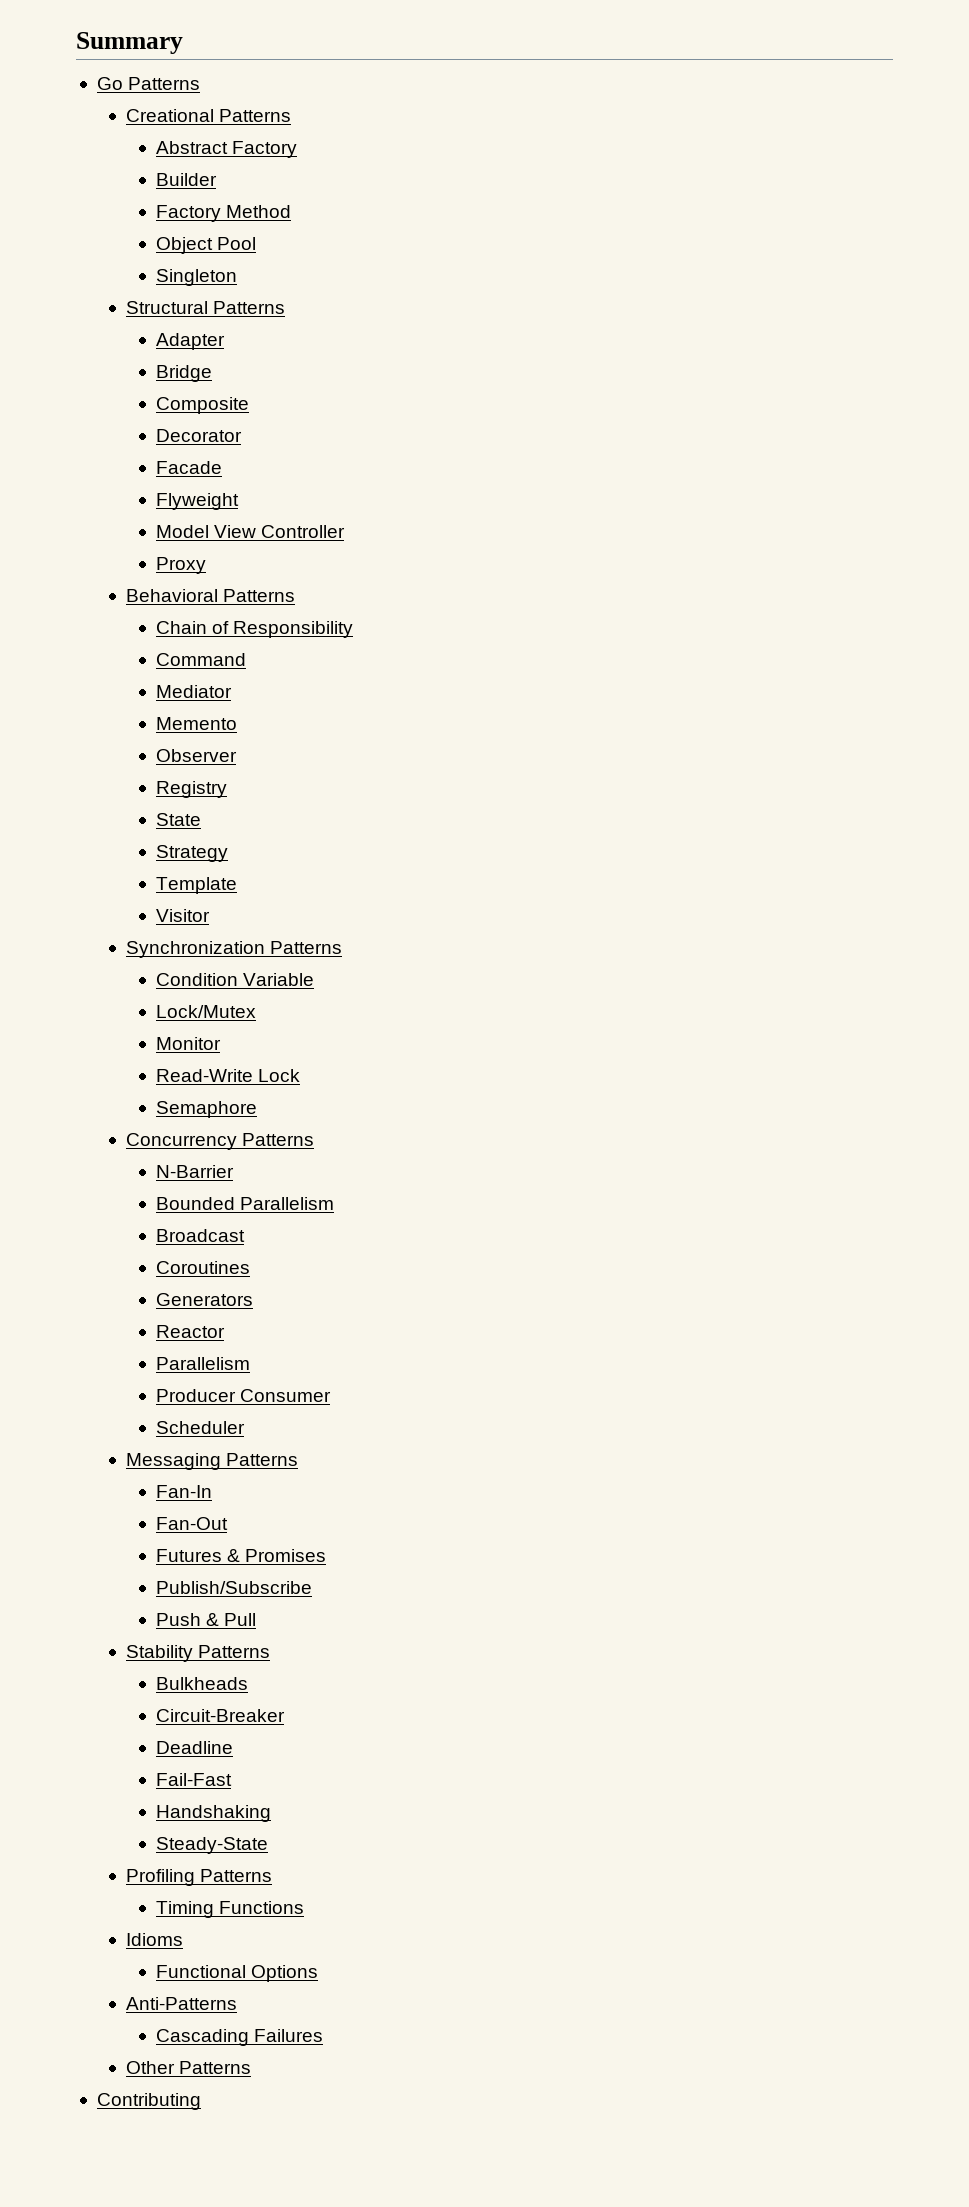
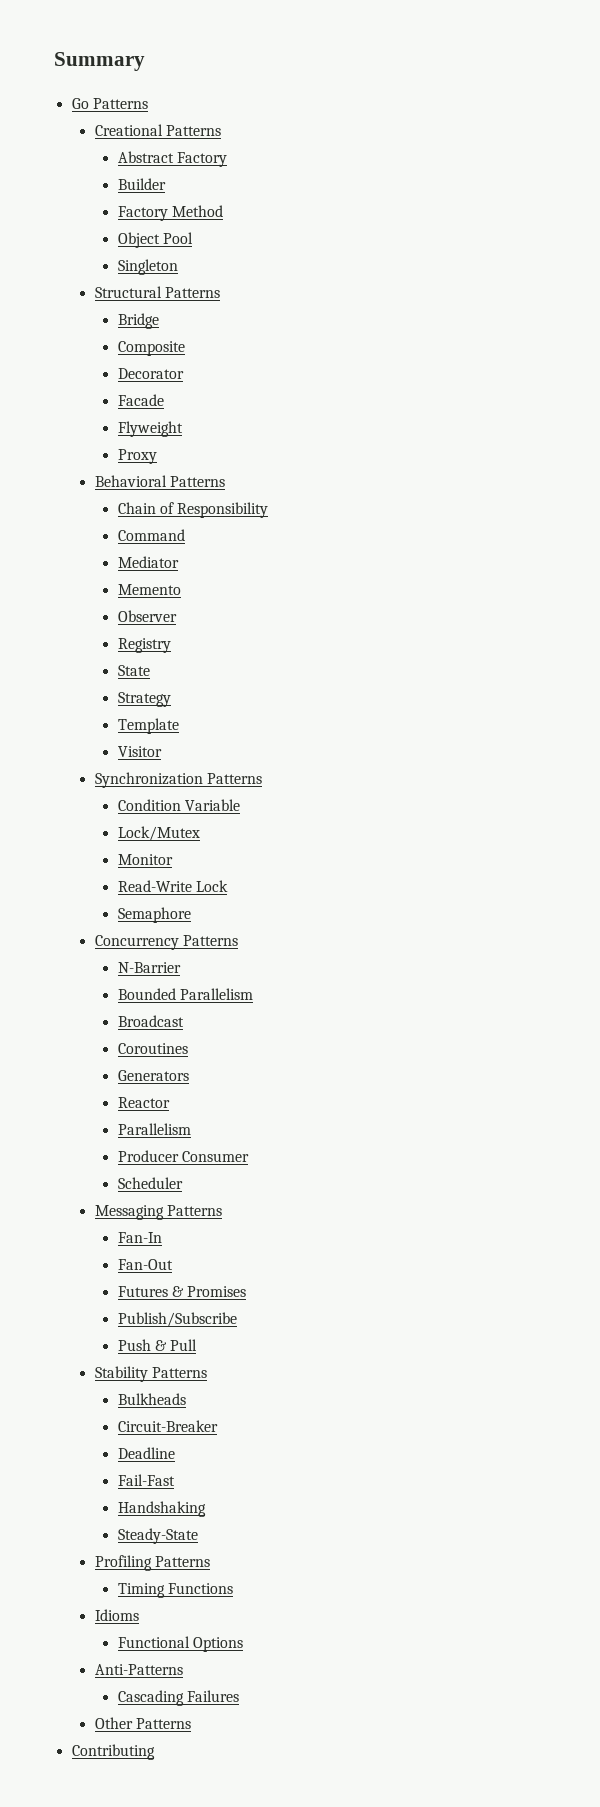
- Adapter
- Model View Controller

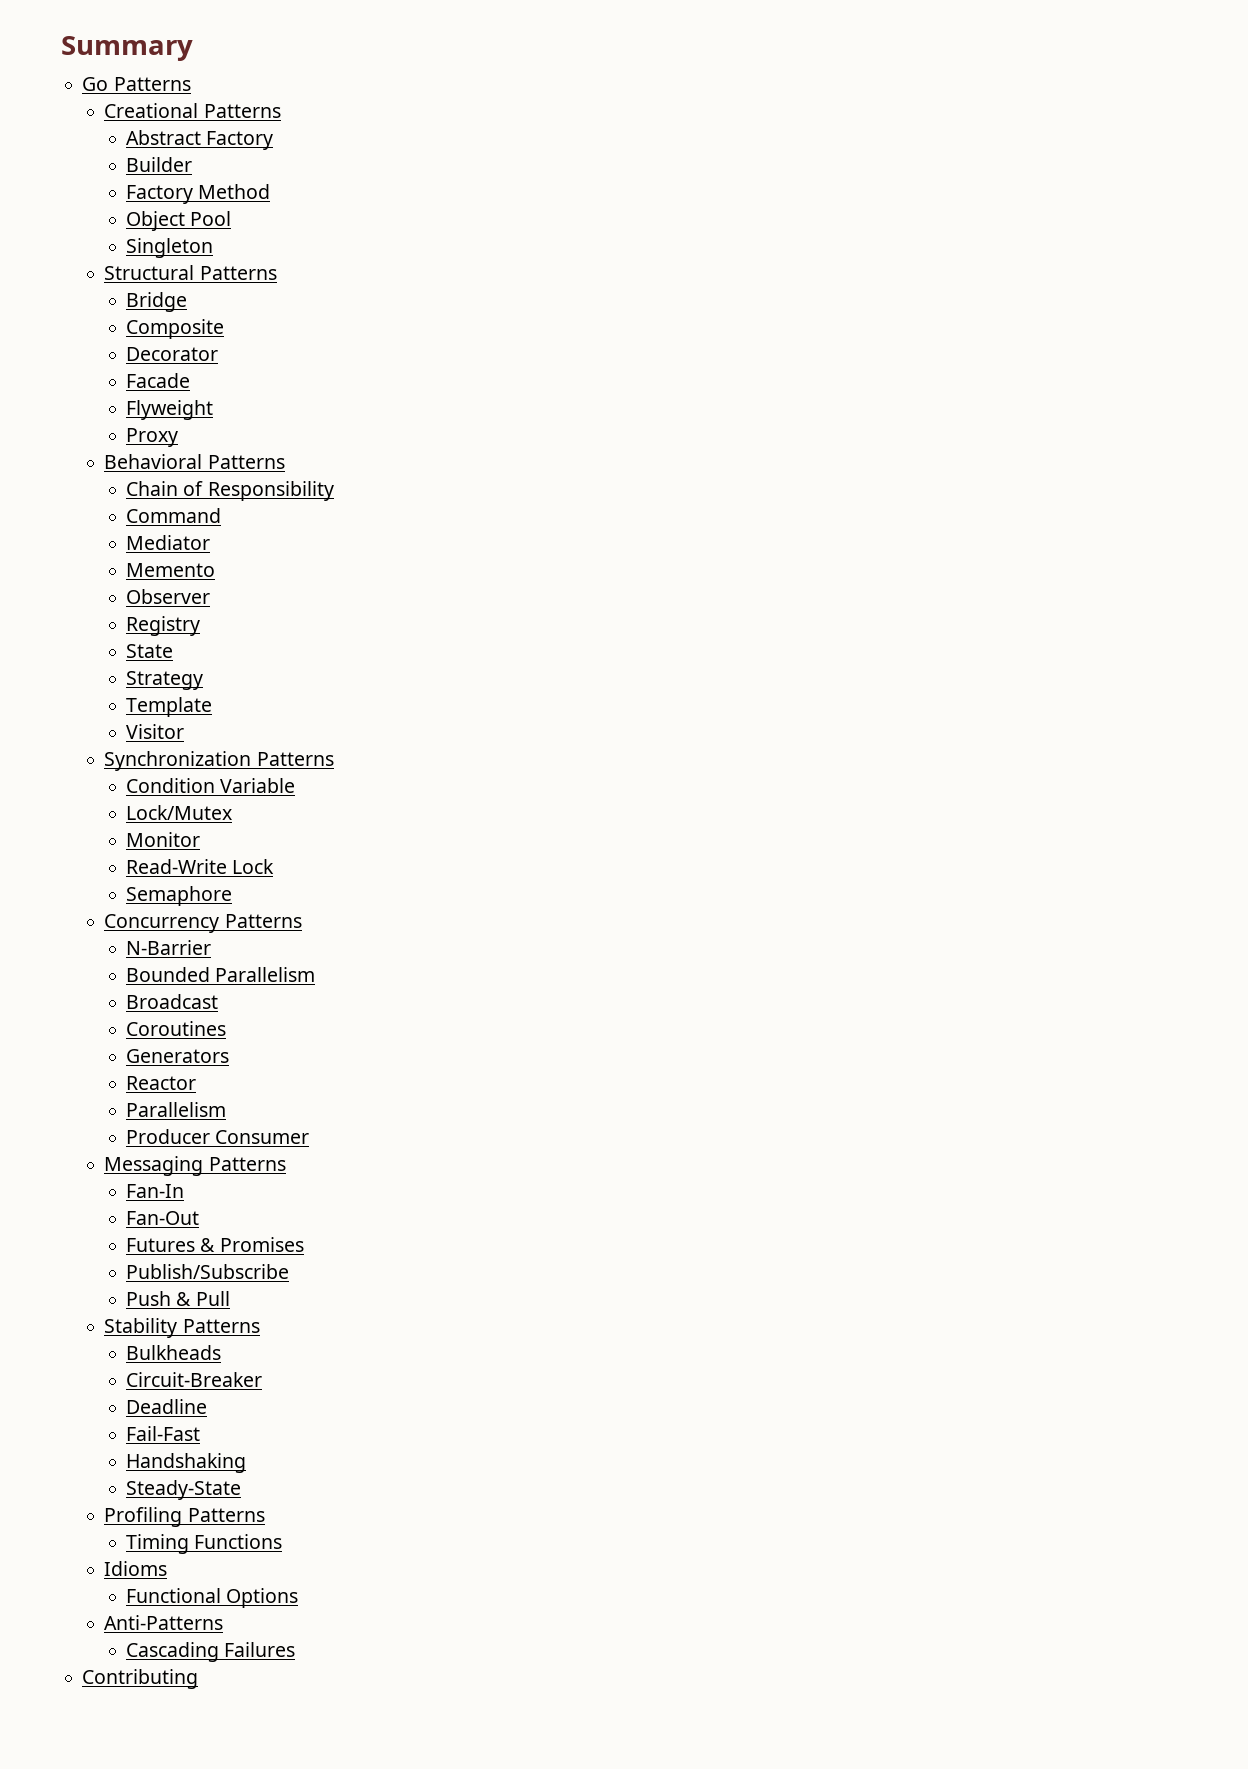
- Scheduler
- Other Patterns

